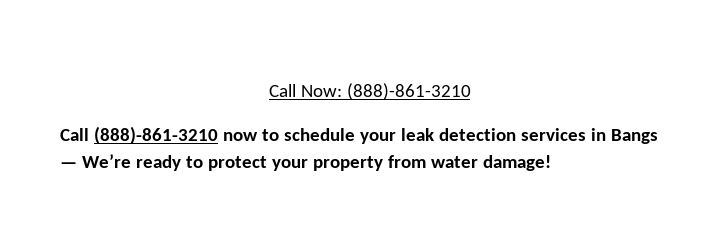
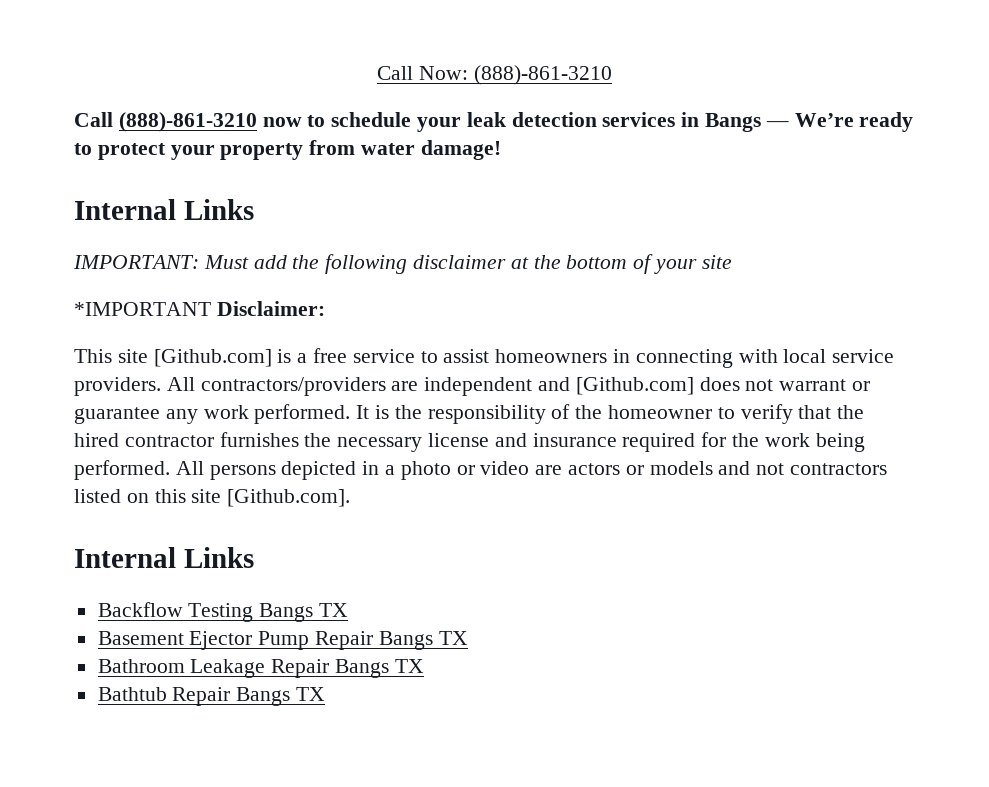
  Call (888)-861-3210 now to schedule your leak detection services in Bangs — We’re ready to protect your property from water damage!
+ Internal Links
+ IMPORTANT: Must add the following disclaimer at the bottom of your site
+ *IMPORTANT Disclaimer:
+ This site [Github.com] is a free service to assist homeowners in connecting with local service providers. All contractors/providers are independent and [Github.com] does not warrant or guarantee any work performed. It is the responsibility of the homeowner to verify that the hired contractor furnishes the necessary license and insurance required for the work being performed. All persons depicted in a photo or video are actors or models and not contractors listed on this site [Github.com].
+ Internal Links
+ Backflow Testing Bangs TX
+ Basement Ejector Pump Repair Bangs TX
+ Bathroom Leakage Repair Bangs TX
+ Bathtub Repair Bangs TX

